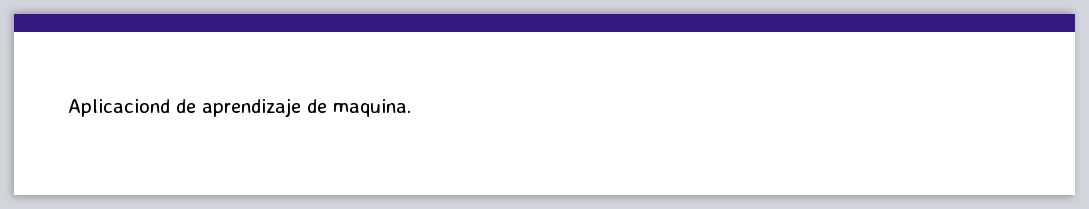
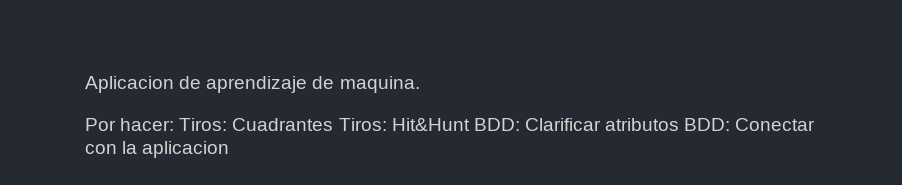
- Aplicaciond de aprendizaje de maquina.
+ Aplicacion de aprendizaje de maquina.
+ Por hacer: Tiros: Cuadrantes Tiros: Hit&Hunt BDD: Clarificar atributos BDD: Conectar con la aplicacion

